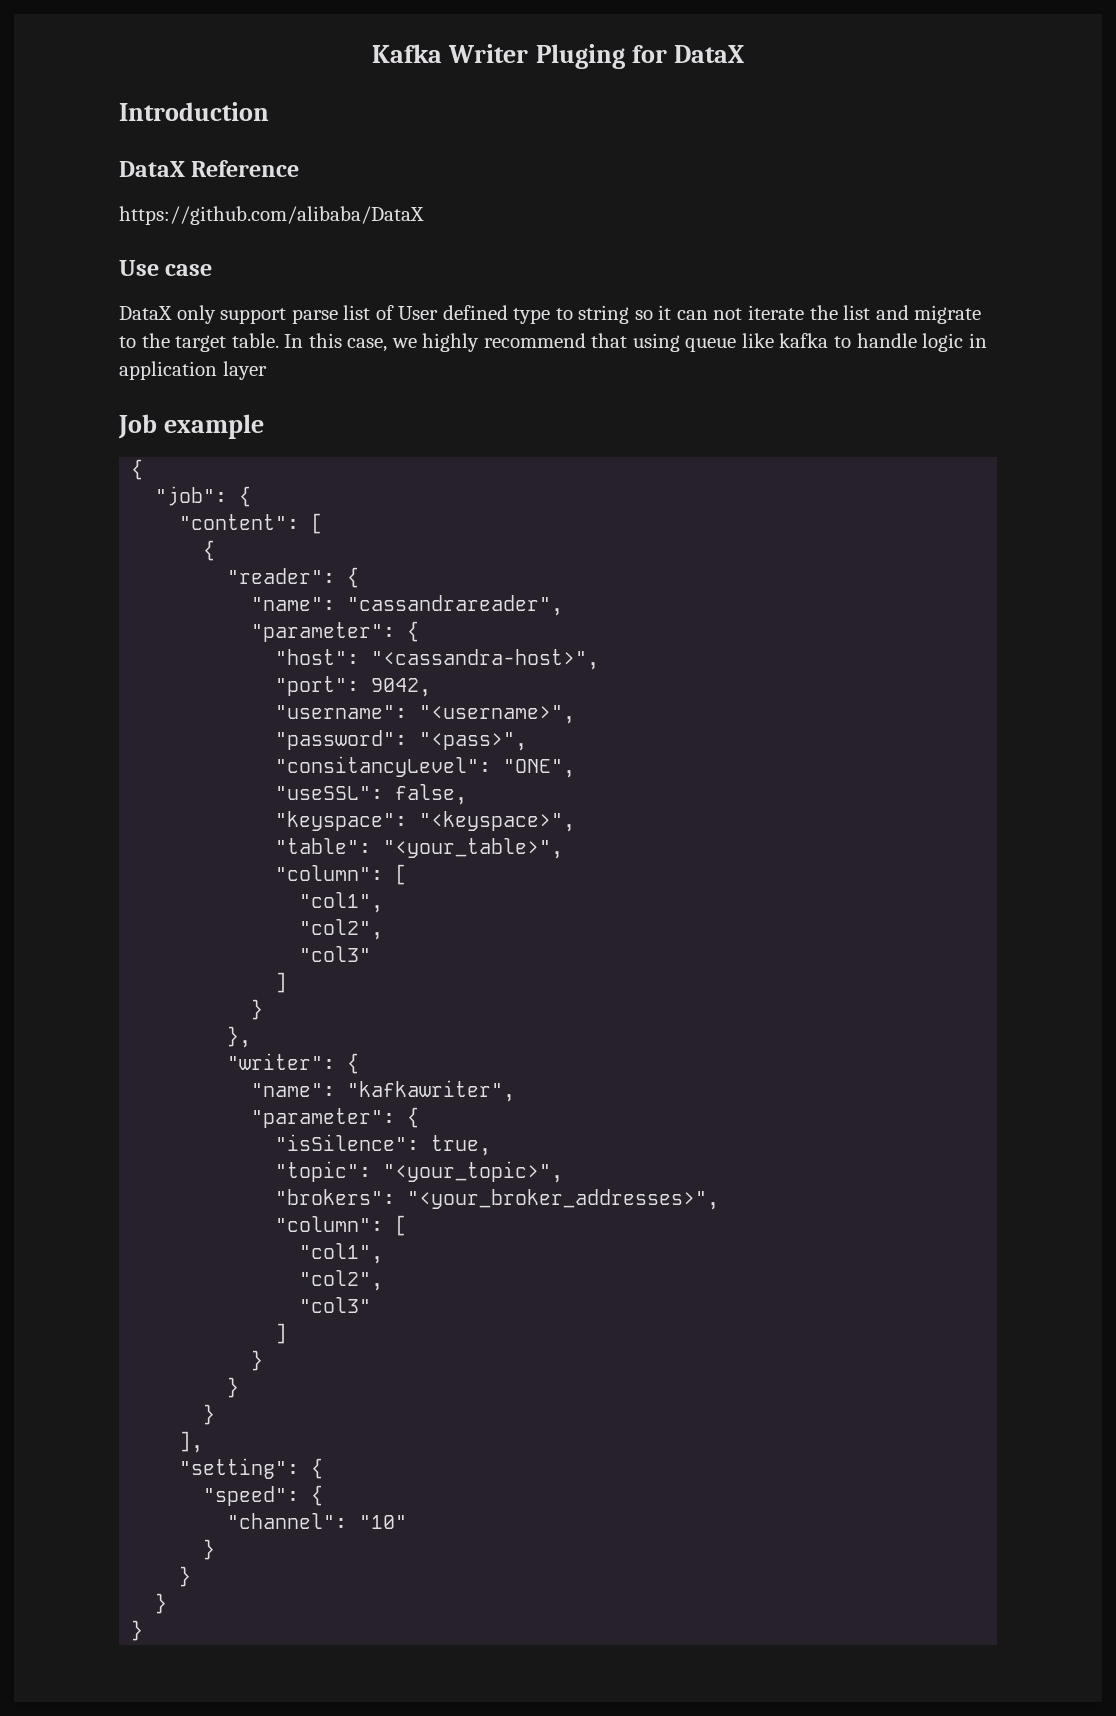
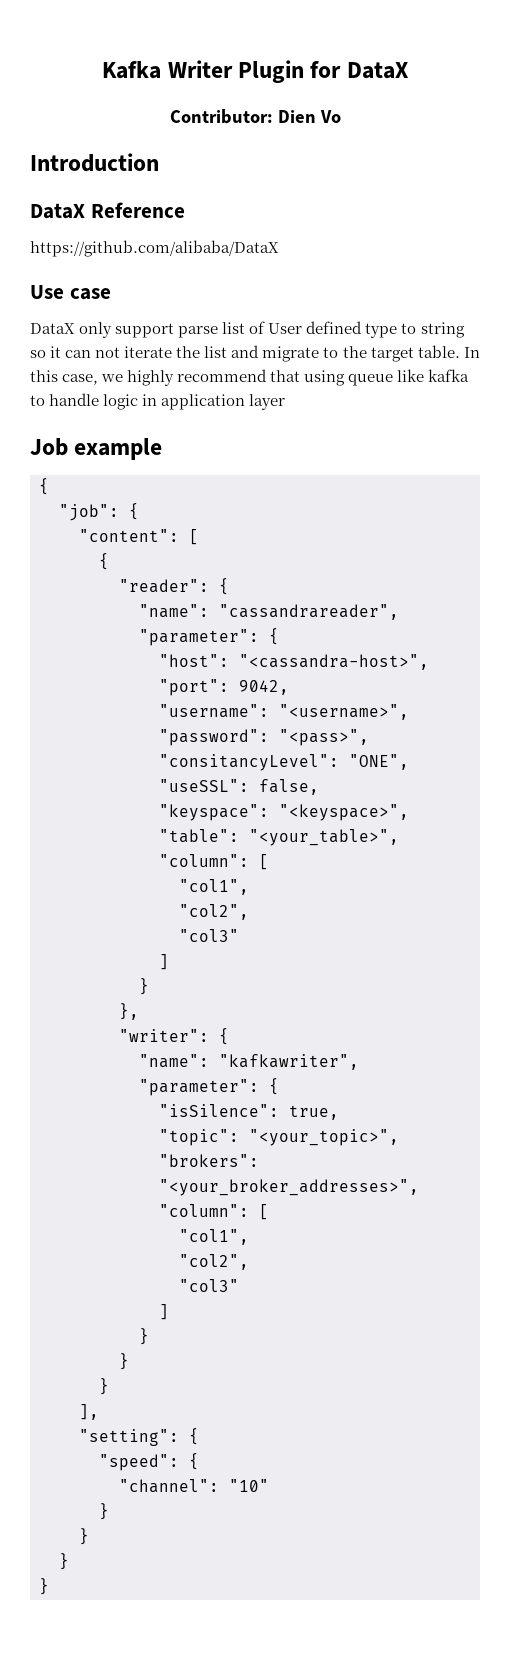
- Kafka Writer Pluging for DataX
+ Kafka Writer Plugin for DataX
+ Contributor: Dien Vo

